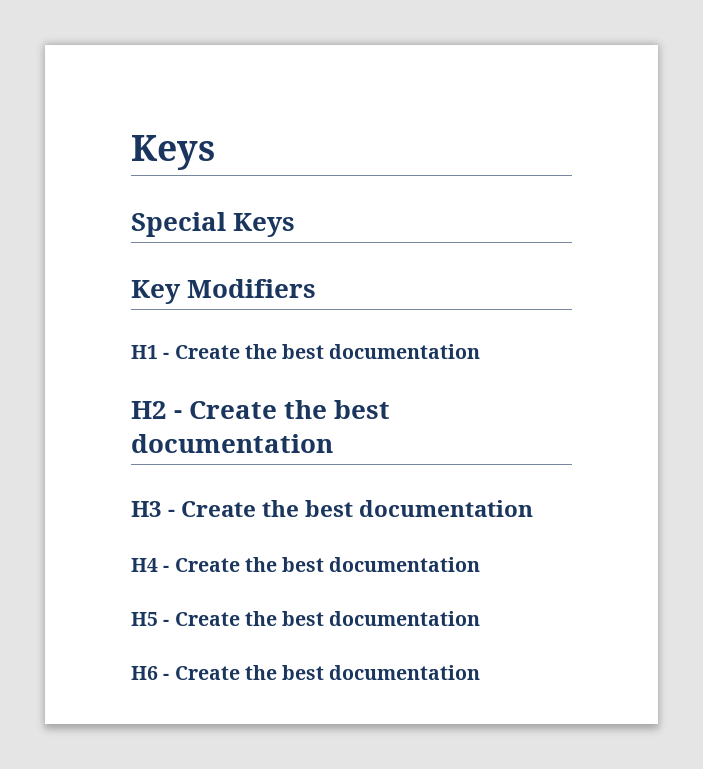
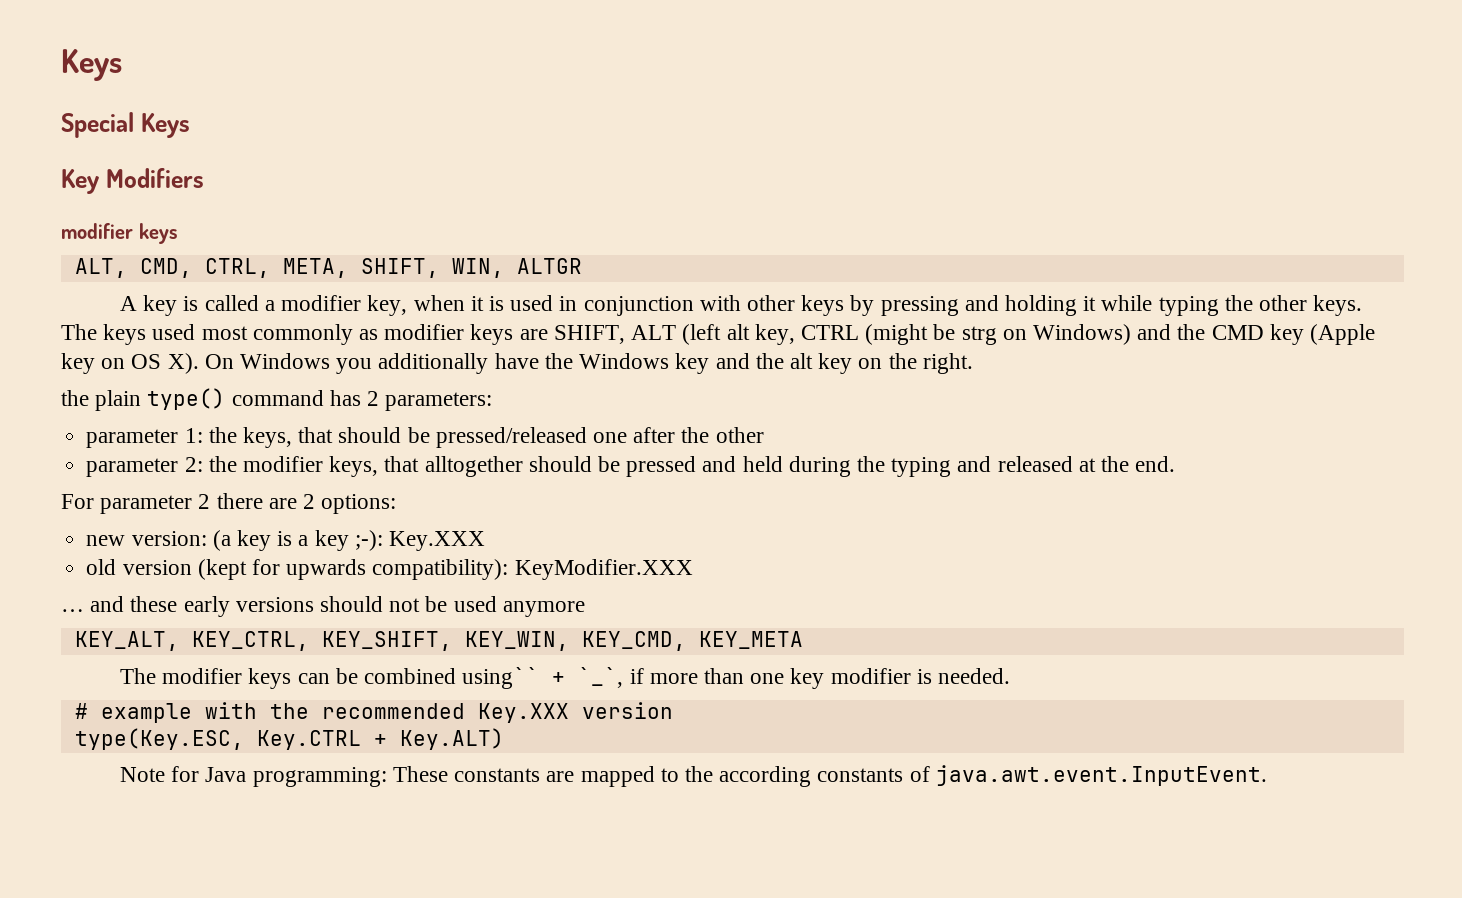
  Key Modifiers
- H1 - Create the best documentation
- H2 - Create the best documentation
- H3 - Create the best documentation
- H4 - Create the best documentation
- H5 - Create the best documentation
- H6 - Create the best documentation
+ modifier keys
+ ALT, CMD, CTRL, META, SHIFT, WIN, ALTGR
+ A key is called a modifier key, when it is used in conjunction with other keys by pressing and holding it while typing the other keys. The keys used most commonly as modifier keys are SHIFT, ALT (left alt key, CTRL (might be strg on Windows) and the CMD key (Apple key on OS X). On Windows you additionally have the Windows key and the alt key on the right.
+ the plain type() command has 2 parameters:
+ parameter 1: the keys, that should be pressed/released one after the other
+ parameter 2: the modifier keys, that alltogether should be pressed and held during the typing and released at the end.
+ For parameter 2 there are 2 options:
+ new version: (a key is a key ;-): Key.XXX
+ old version (kept for upwards compatibility): KeyModifier.XXX
+ … and these early versions should not be used anymore
+ KEY_ALT, KEY_CTRL, KEY_SHIFT, KEY_WIN, KEY_CMD, KEY_META
+ The modifier keys can be combined using`` + `_`, if more than one key modifier is needed.
+ # example with the recommended Key.XXX version
+ type(Key.ESC, Key.CTRL + Key.ALT)
+ Note for Java programming: These constants are mapped to the according constants of java.awt.event.InputEvent.

